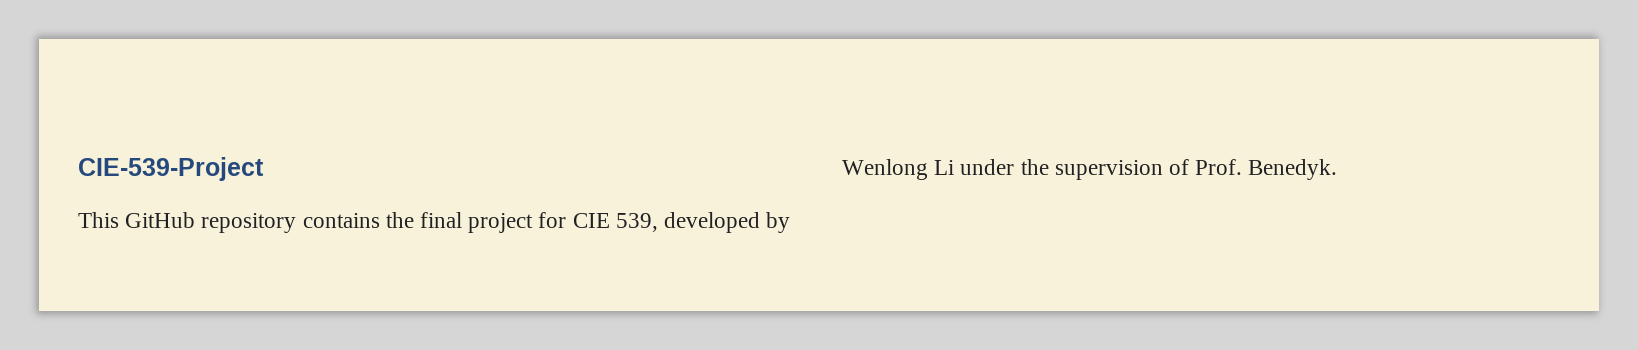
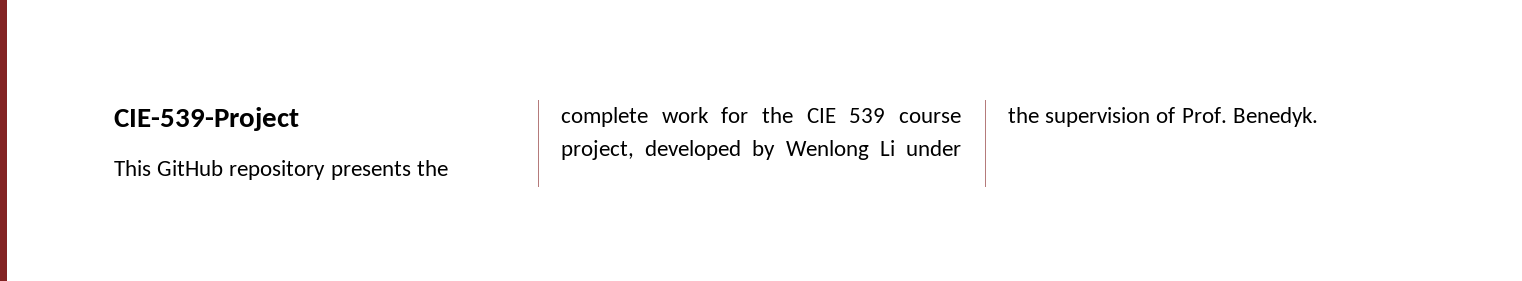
- This GitHub repository contains the final project for CIE 539, developed by Wenlong Li under the supervision of Prof. Benedyk.
+ This GitHub repository presents the complete work for the CIE 539 course project, developed by Wenlong Li under the supervision of Prof. Benedyk.

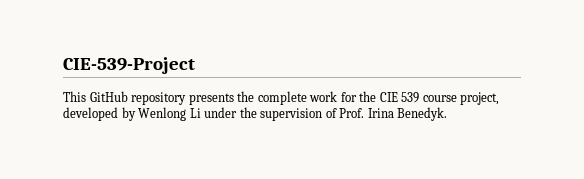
- This GitHub repository presents the complete work for the CIE 539 course project, developed by Wenlong Li under the supervision of Prof. Benedyk.
+ This GitHub repository presents the complete work for the CIE 539 course project, developed by Wenlong Li under the supervision of Prof. Irina Benedyk.

